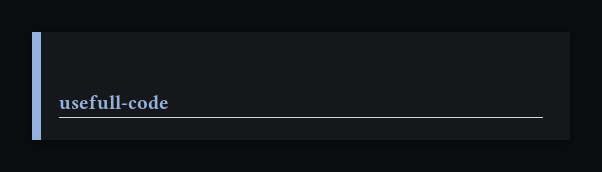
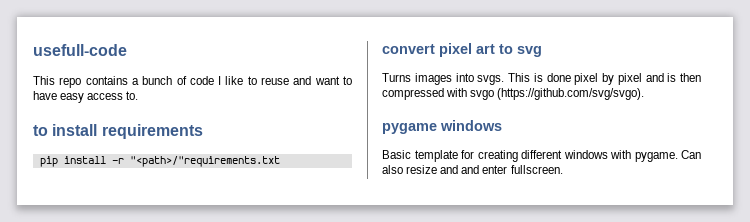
+ This repo contains a bunch of code I like to reuse and want to have easy access to.
+ to install requirements
+ pip install -r "<path>/"requirements.txt
+ convert pixel art to svg
+ Turns images into svgs. This is done pixel by pixel and is then compressed with svgo (https://github.com/svg/svgo).
+ pygame windows
+ Basic template for creating different windows with pygame. Can also resize and and enter fullscreen.

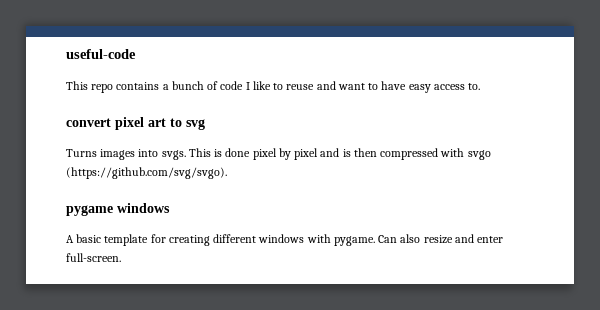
- usefull-code
+ useful-code
- to install requirements
- pip install -r "<path>/"requirements.txt
- Basic template for creating different windows with pygame.
+ A basic template for creating different windows with pygame.
- Can also resize and and enter fullscreen.
+ Can also resize and enter full-screen.

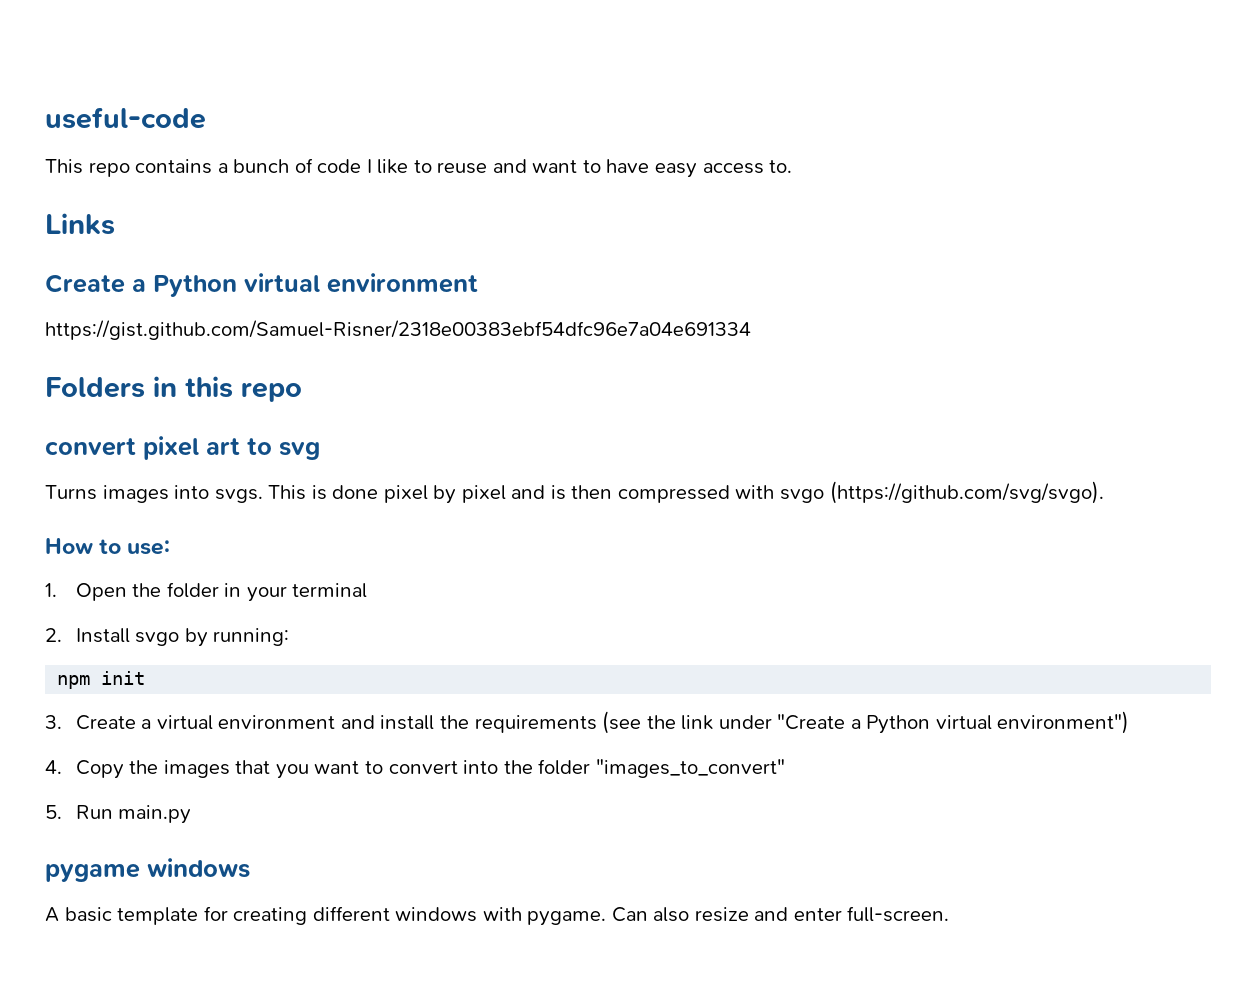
+ Links
+ Create a Python virtual environment
+ https://gist.github.com/Samuel-Risner/2318e00383ebf54dfc96e7a04e691334
+ Folders in this repo
+ How to use:
+ 1. Open the folder in your terminal
+ 2. Install svgo by running:
+ npm init
+ 3. Create a virtual environment and install the requirements (see the link under "Create a Python virtual environment")
+ 4. Copy the images that you want to convert into the folder "images_to_convert"
+ 5. Run main.py

